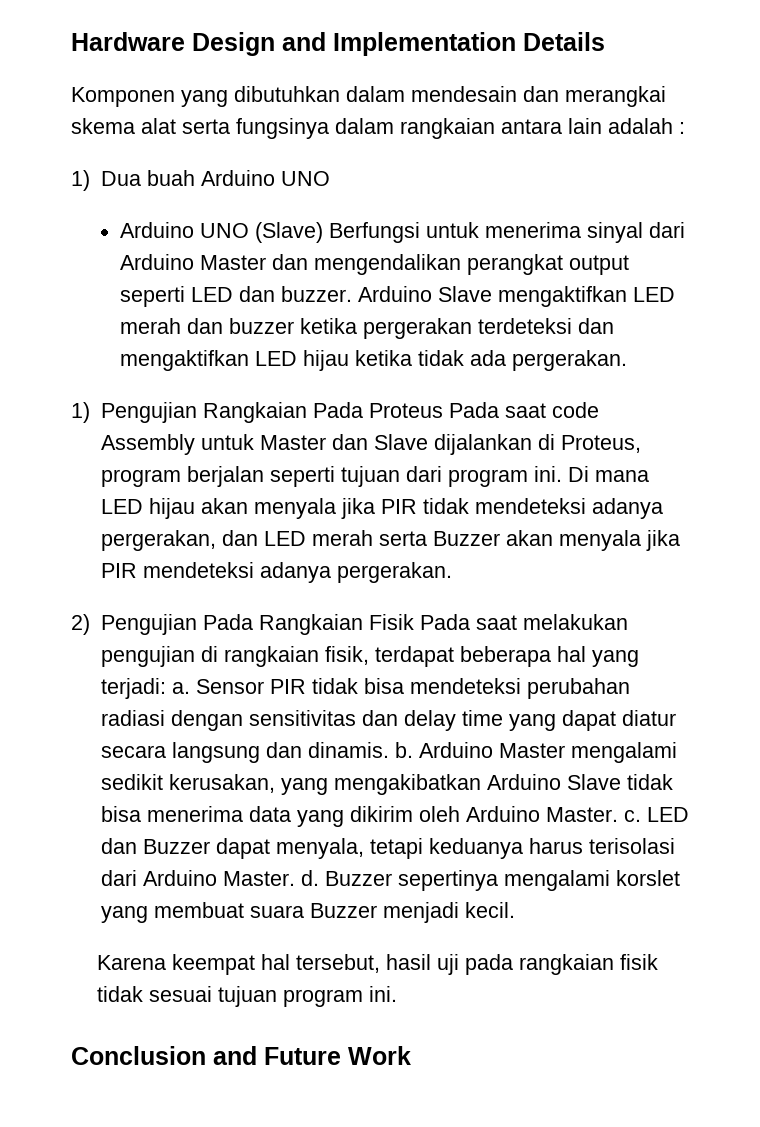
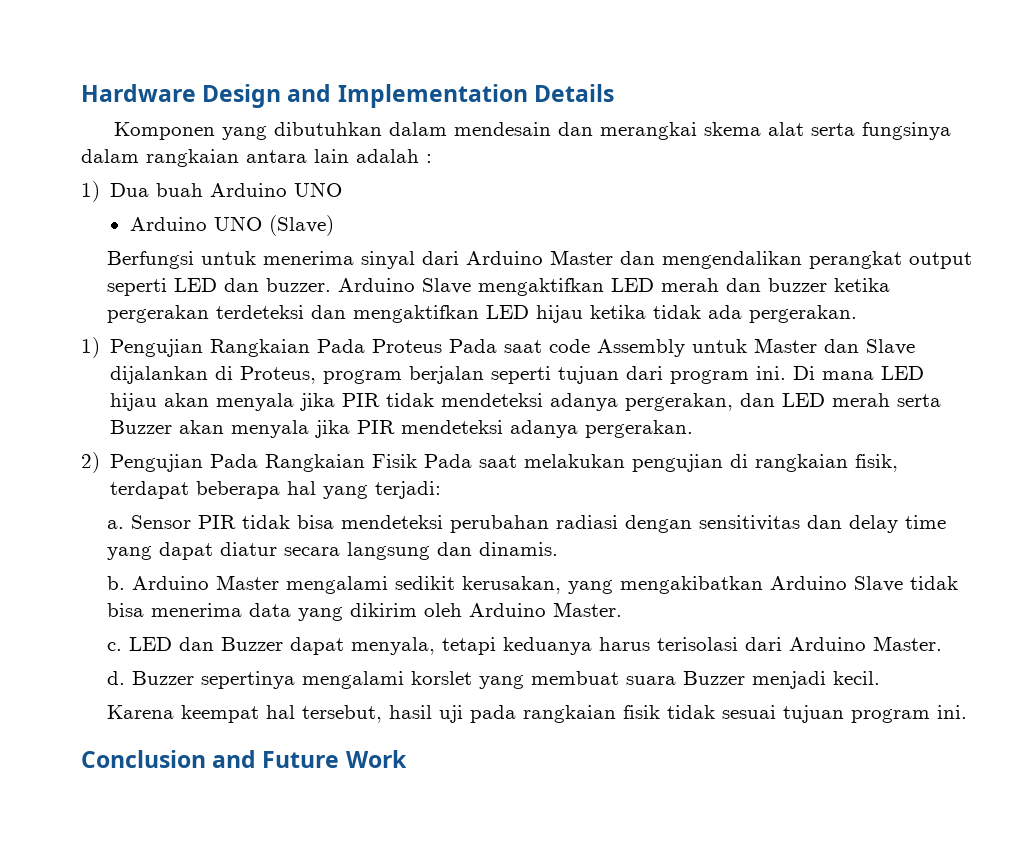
- Arduino UNO (Slave) Berfungsi untuk menerima sinyal dari Arduino Master dan mengendalikan perangkat output seperti LED dan buzzer.
+ Arduino UNO (Slave)
+ Berfungsi untuk menerima sinyal dari Arduino Master dan mengendalikan perangkat output seperti LED dan buzzer.
- 2) Pengujian Pada Rangkaian Fisik Pada saat melakukan pengujian di rangkaian fisik, terdapat beberapa hal yang terjadi: a.
+ 2) Pengujian Pada Rangkaian Fisik Pada saat melakukan pengujian di rangkaian fisik, terdapat beberapa hal yang terjadi:
+ a.
- Sensor PIR tidak bisa mendeteksi perubahan radiasi dengan sensitivitas dan delay time yang dapat diatur secara langsung dan dinamis. b.
+ Sensor PIR tidak bisa mendeteksi perubahan radiasi dengan sensitivitas dan delay time yang dapat diatur secara langsung dan dinamis.
+ b.
- Arduino Master mengalami sedikit kerusakan, yang mengakibatkan Arduino Slave tidak bisa menerima data yang dikirim oleh Arduino Master. c.
+ Arduino Master mengalami sedikit kerusakan, yang mengakibatkan Arduino Slave tidak bisa menerima data yang dikirim oleh Arduino Master.
+ c.
- LED dan Buzzer dapat menyala, tetapi keduanya harus terisolasi dari Arduino Master. d.
+ LED dan Buzzer dapat menyala, tetapi keduanya harus terisolasi dari Arduino Master.
+ d.

